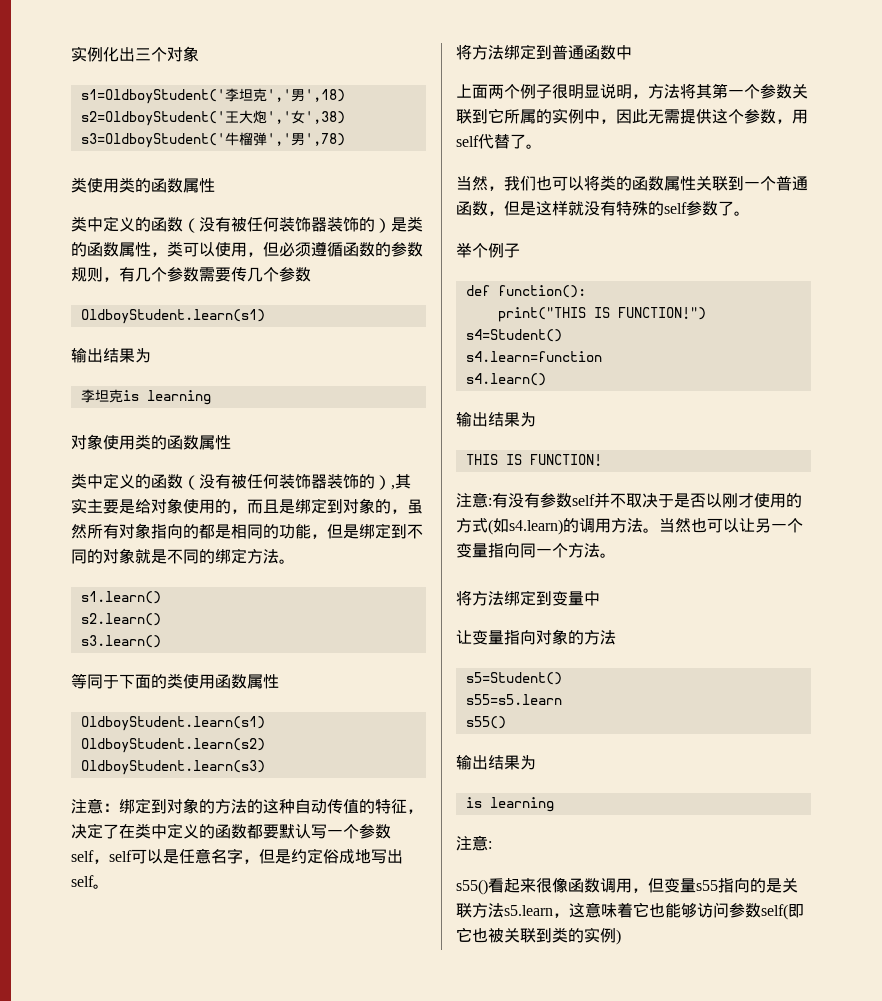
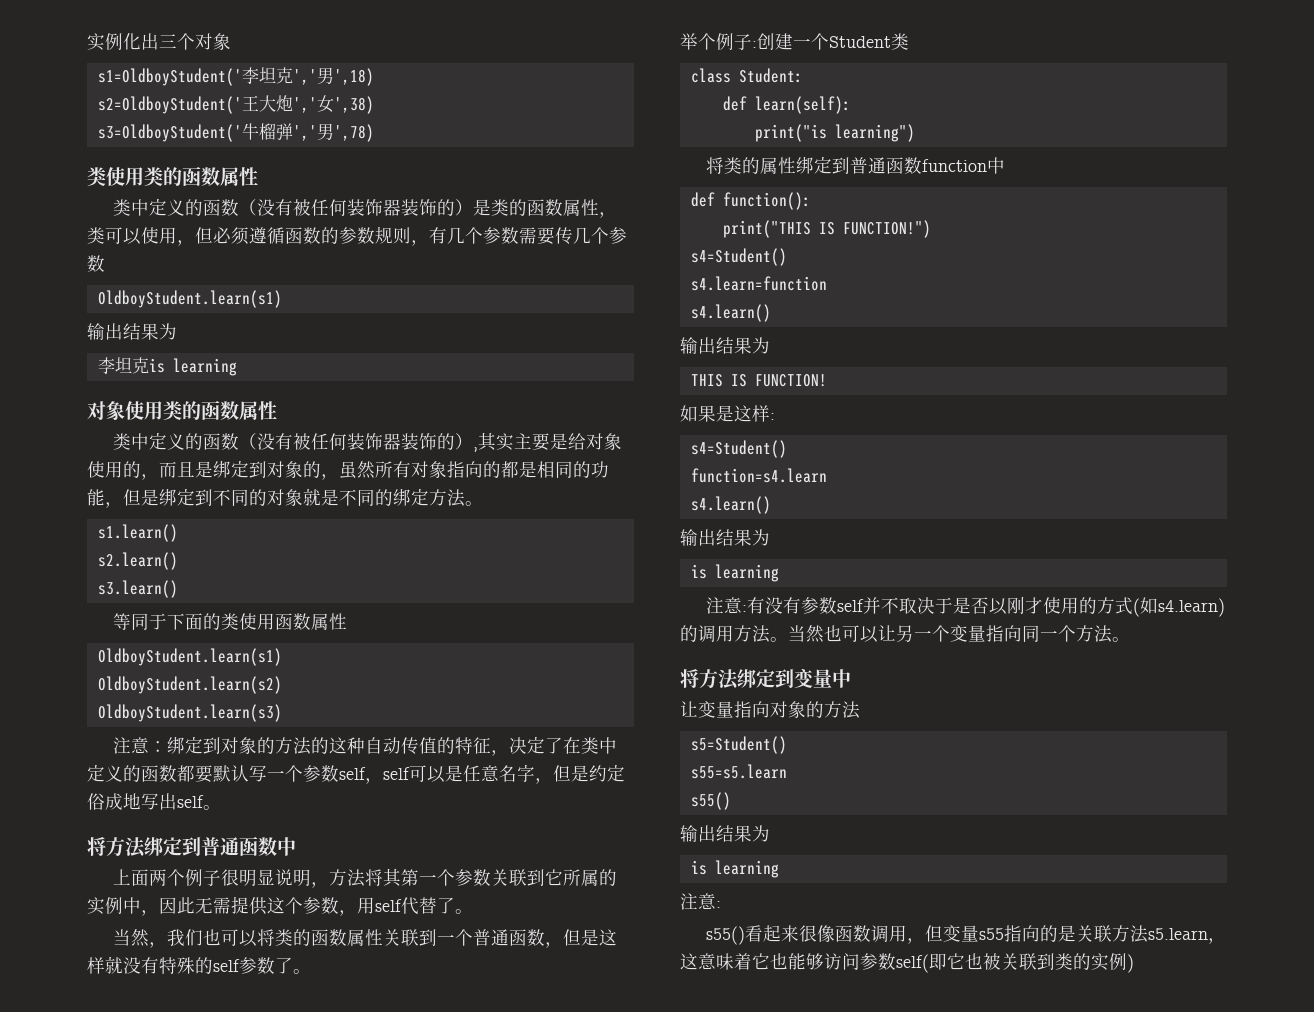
- 举个例子
+ 举个例子:创建一个Student类
+ class Student:
+ def learn(self):
+ print("is learning")
+ 将类的属性绑定到普通函数function中
+ 如果是这样:
+ s4=Student()
+ function=s4.learn
+ s4.learn()
+ 输出结果为
+ is learning

